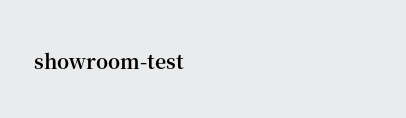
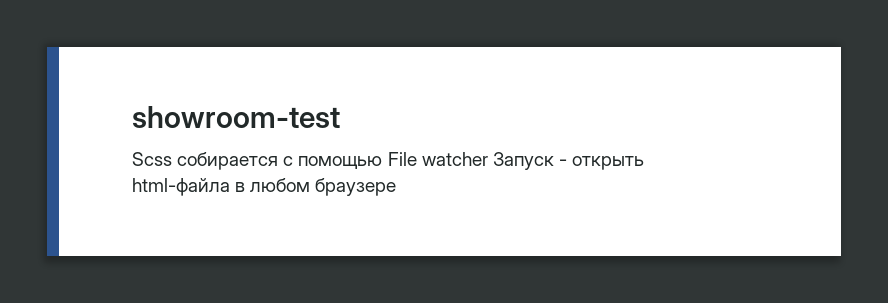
+ Scss собирается с помощью File watcher Запуск - открыть html-файла в любом браузере

